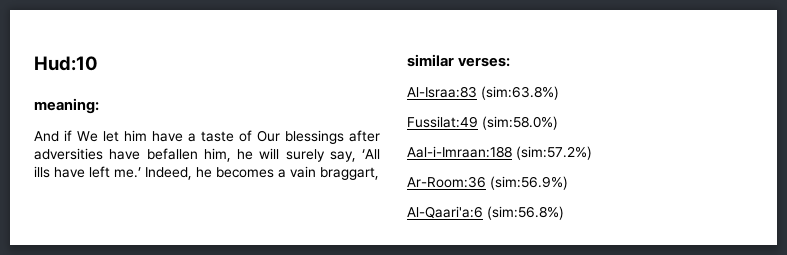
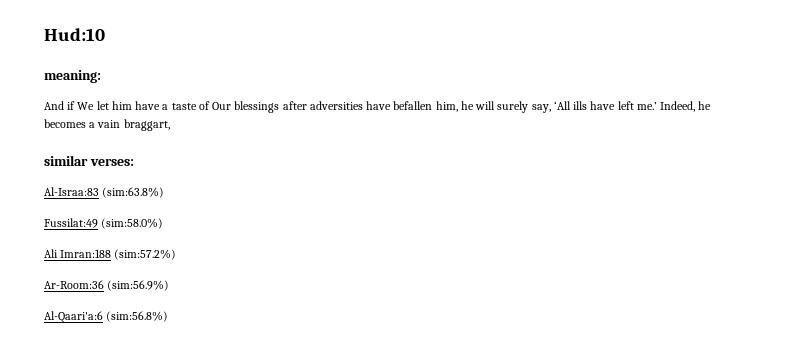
- Aal-i-Imraan:188 (sim:57.2%)
+ Ali Imran:188 (sim:57.2%)

